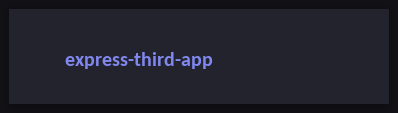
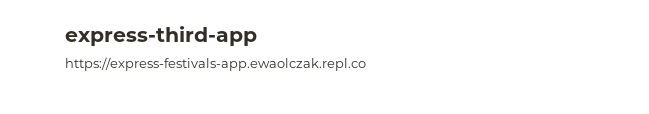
+ https://express-festivals-app.ewaolczak.repl.co

